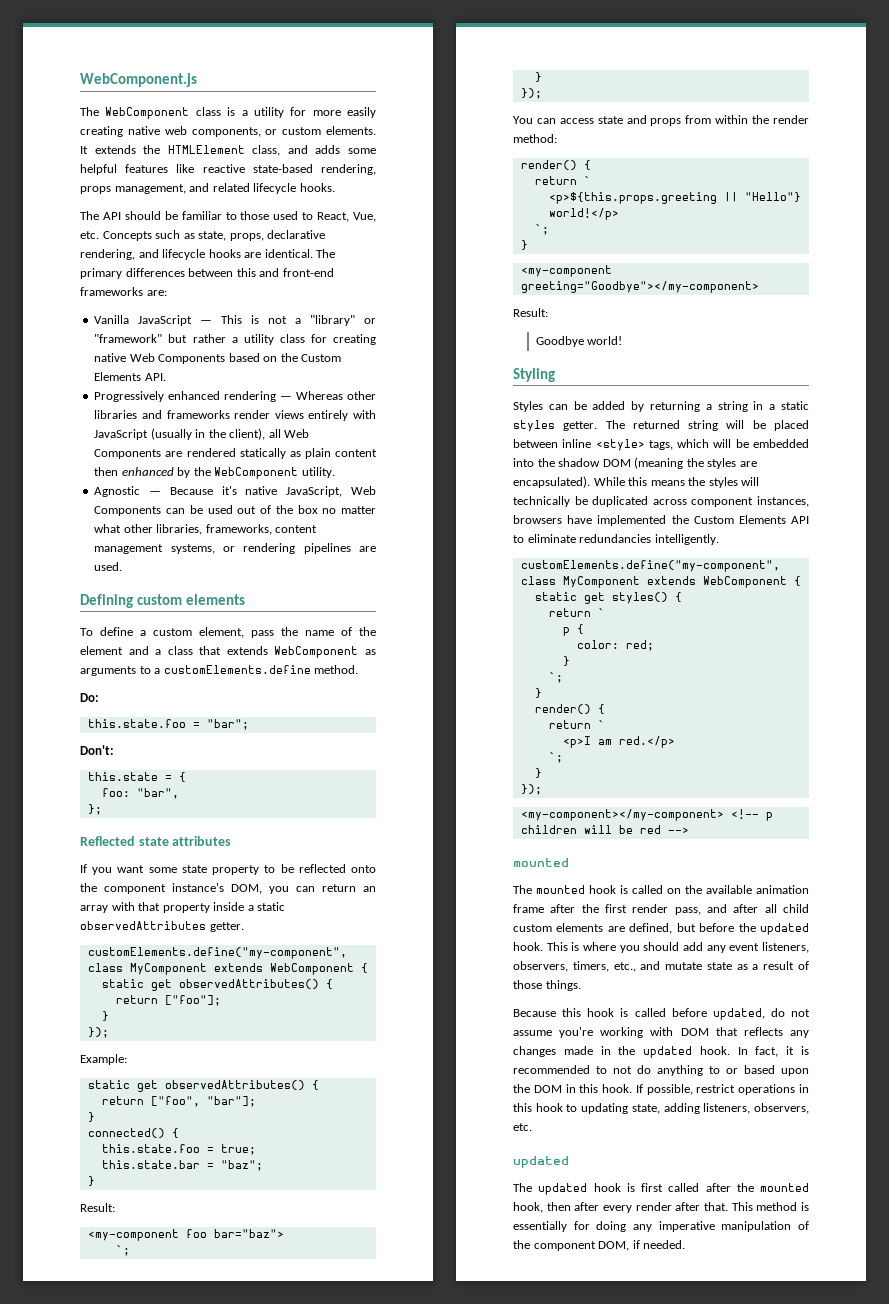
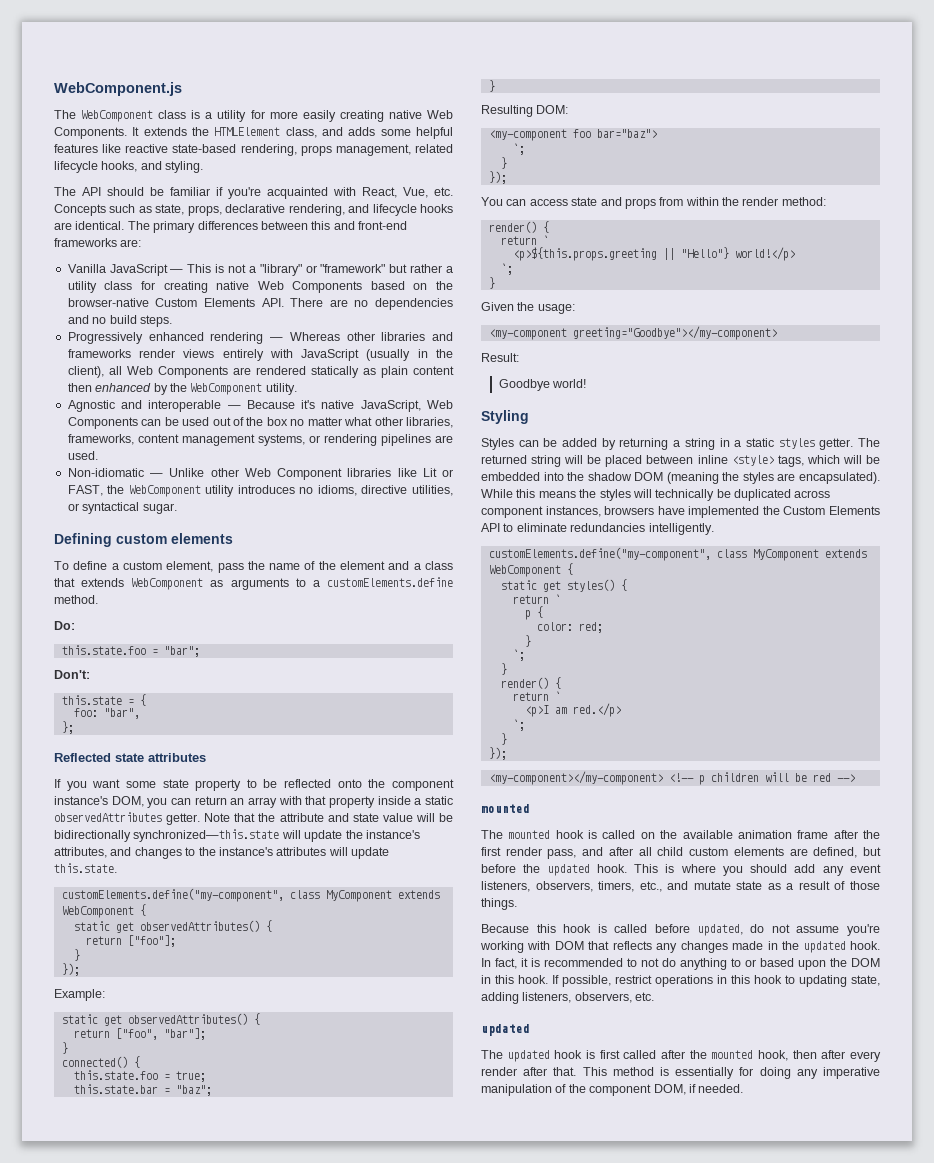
- The WebComponent class is a utility for more easily creating native web components, or custom elements.
+ The WebComponent class is a utility for more easily creating native Web Components.
- It extends the HTMLElement class, and adds some helpful features like reactive state-based rendering, props management, and related lifecycle hooks.
+ It extends the HTMLElement class, and adds some helpful features like reactive state-based rendering, props management, related lifecycle hooks, and styling.
- The API should be familiar to those used to React, Vue, etc. Concepts such as state, props, declarative rendering, and lifecycle hooks are identical.
+ The API should be familiar if you're acquainted with React, Vue, etc. Concepts such as state, props, declarative rendering, and lifecycle hooks are identical.
- Vanilla JavaScript — This is not a "library" or "framework" but rather a utility class for creating native Web Components based on the Custom Elements API.
+ Vanilla JavaScript — This is not a "library" or "framework" but rather a utility class for creating native Web Components based on the browser-native Custom Elements API. There are no dependencies and no build steps.
- Agnostic — Because it's native JavaScript, Web Components can be used out of the box no matter what other libraries, frameworks, content management systems, or rendering pipelines are used.
+ Agnostic and interoperable — Because it's native JavaScript, Web Components can be used out of the box no matter what other libraries, frameworks, content management systems, or rendering pipelines are used.
+ Non-idiomatic — Unlike other Web Component libraries like Lit or FAST, the WebComponent utility introduces no idioms, directive utilities, or syntactical sugar.
+ Note that the attribute and state value will be bidirectionally synchronized—this.state will update the instance's attributes, and changes to the instance's attributes will update this.state.
  this.state.bar = "baz";
  }
- Result:
+ Resulting DOM:
+ Given the usage:

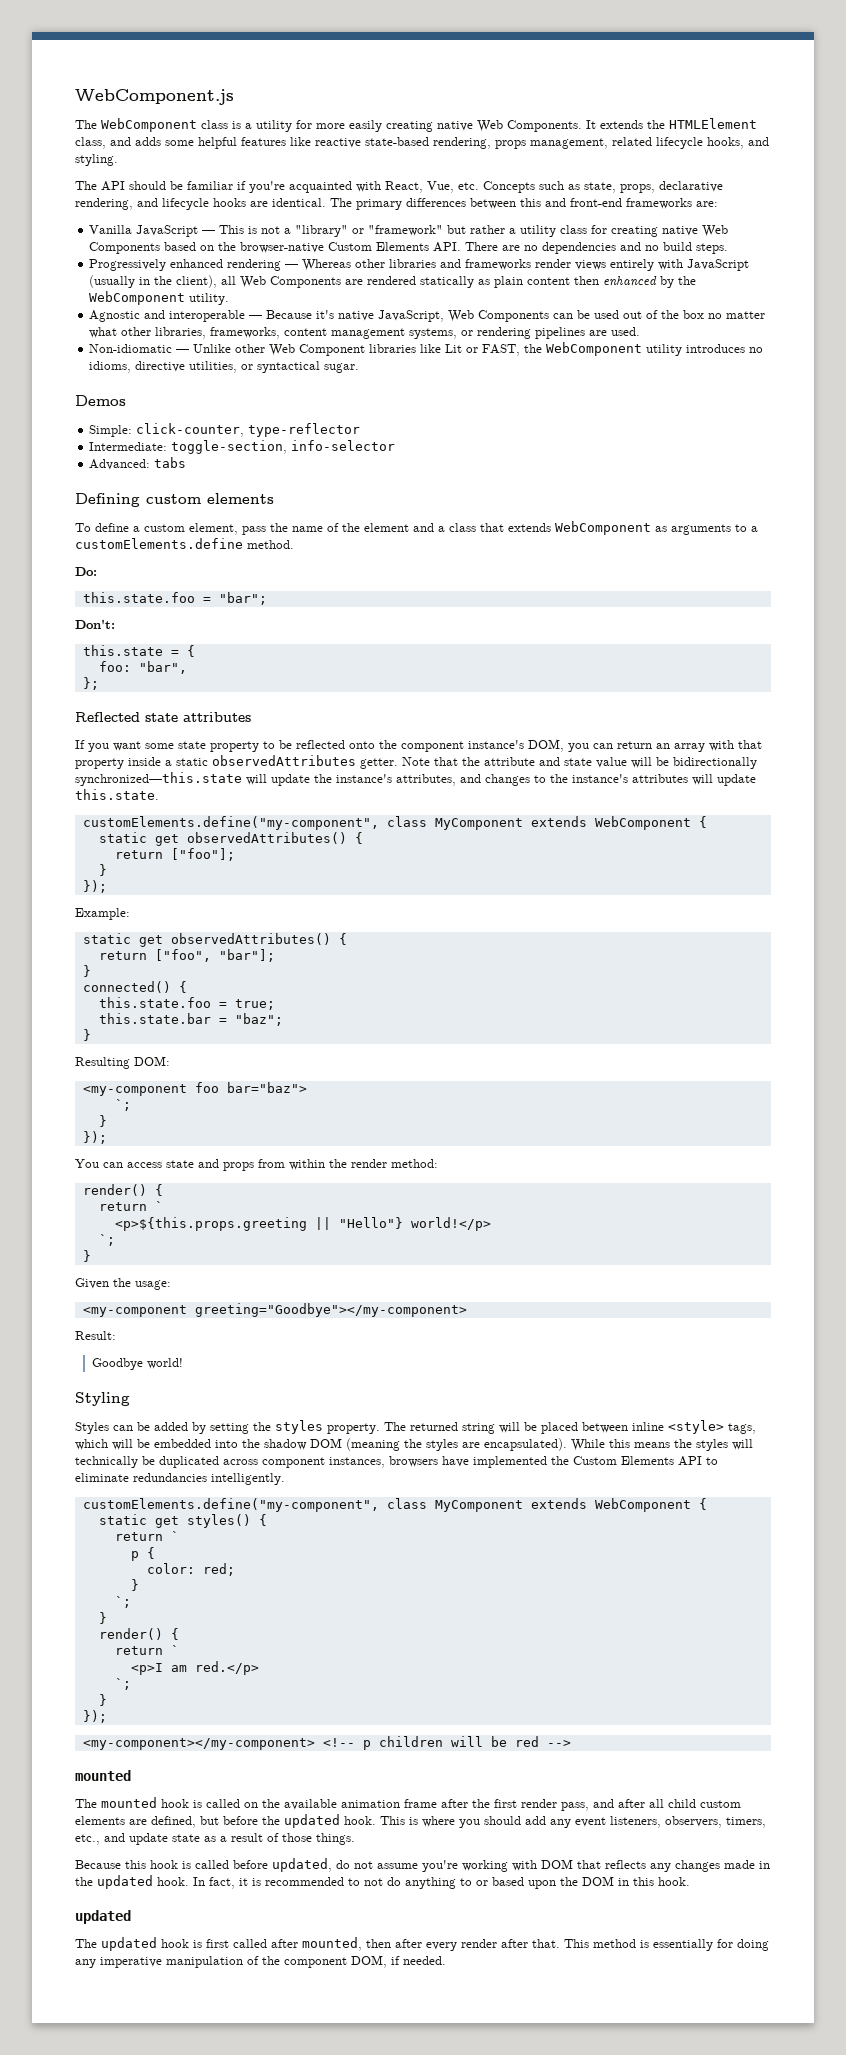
+ Demos
+ Simple: click-counter, type-reflector
+ Intermediate: toggle-section, info-selector
+ Advanced: tabs
- Styles can be added by returning a string in a static styles getter.
+ Styles can be added by setting the styles property.
- This is where you should add any event listeners, observers, timers, etc., and mutate state as a result of those things.
+ This is where you should add any event listeners, observers, timers, etc., and update state as a result of those things.
- If possible, restrict operations in this hook to updating state, adding listeners, observers, etc.
- The updated hook is first called after the mounted hook, then after every render after that.
+ The updated hook is first called after mounted, then after every render after that.

